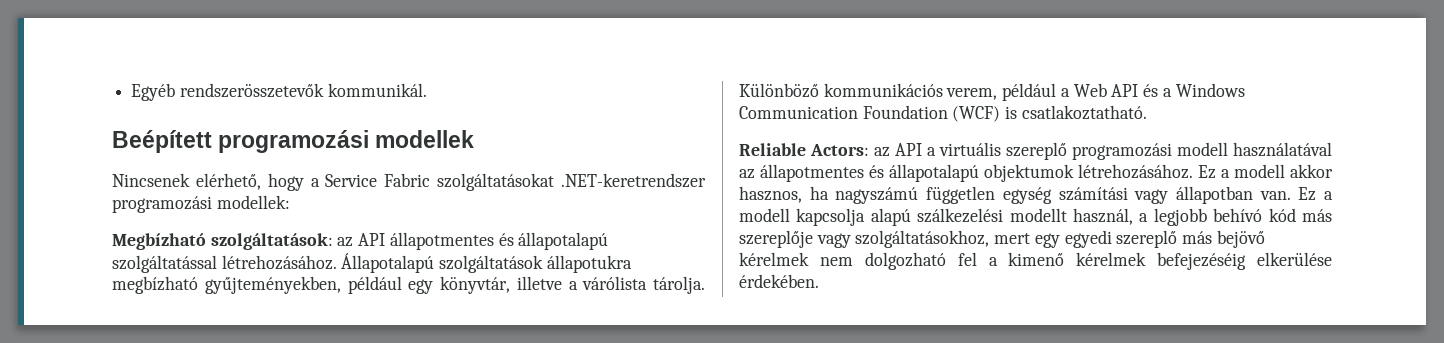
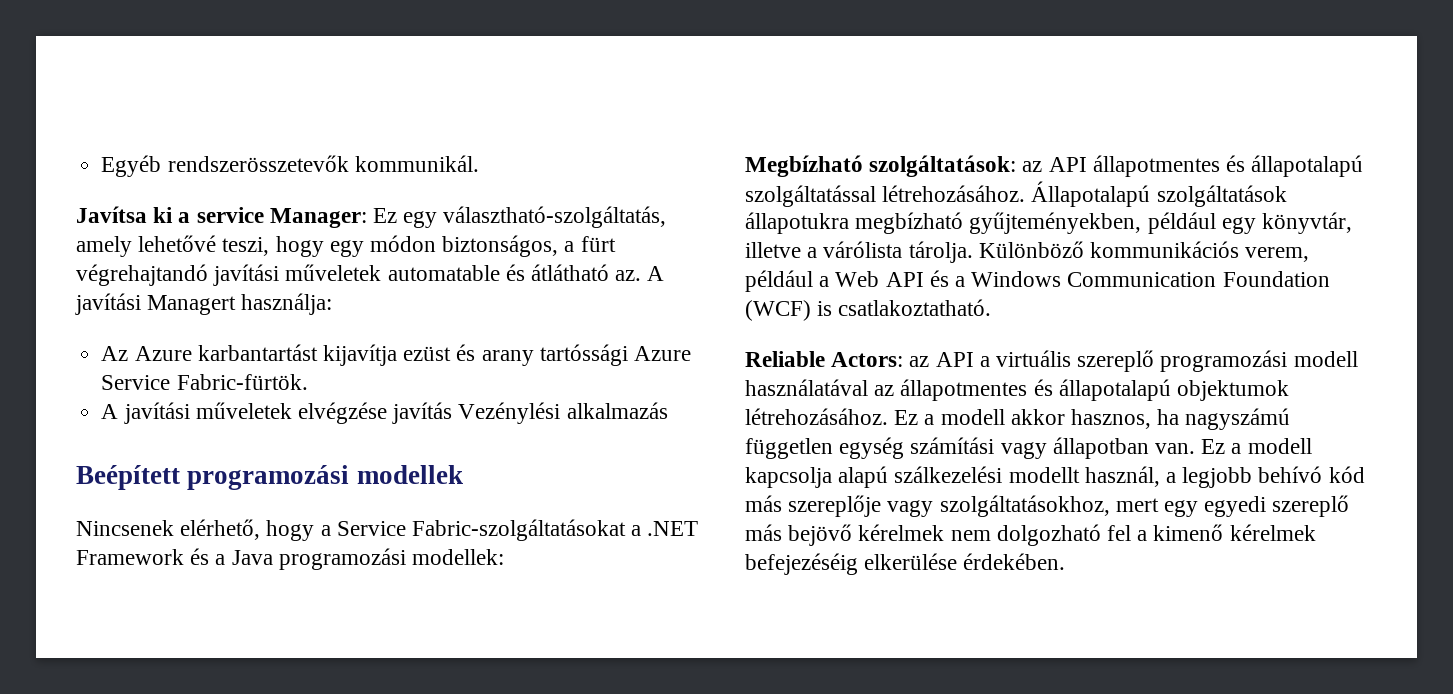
+ Javítsa ki a service Manager: Ez egy választható-szolgáltatás, amely lehetővé teszi, hogy egy módon biztonságos, a fürt végrehajtandó javítási műveletek automatable és átlátható az. A javítási Managert használja:
+ Az Azure karbantartást kijavítja ezüst és arany tartóssági Azure Service Fabric-fürtök.
+ A javítási műveletek elvégzése javítás Vezénylési alkalmazás
- Nincsenek elérhető, hogy a Service Fabric szolgáltatásokat .NET-keretrendszer programozási modellek:
+ Nincsenek elérhető, hogy a Service Fabric-szolgáltatásokat a .NET Framework és a Java programozási modellek:

